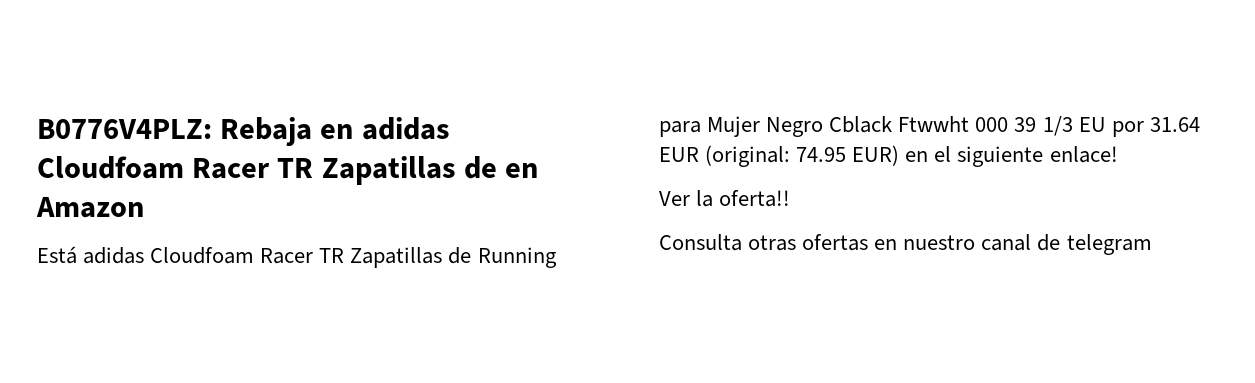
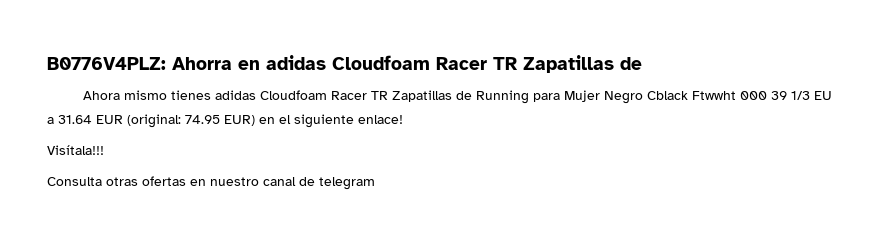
- B0776V4PLZ: Rebaja en adidas Cloudfoam Racer TR Zapatillas de en Amazon
- Está adidas Cloudfoam Racer TR Zapatillas de Running para Mujer Negro Cblack Ftwwht 000 39 1/3 EU por 31.64 EUR (original: 74.95 EUR) en el siguiente enlace!
+ B0776V4PLZ: Ahorra en adidas Cloudfoam Racer TR Zapatillas de
+ Ahora mismo tienes adidas Cloudfoam Racer TR Zapatillas de Running para Mujer Negro Cblack Ftwwht 000 39 1/3 EU a 31.64 EUR (original: 74.95 EUR) en el siguiente enlace!
- Ver la oferta!!
+ Visítala!!!

